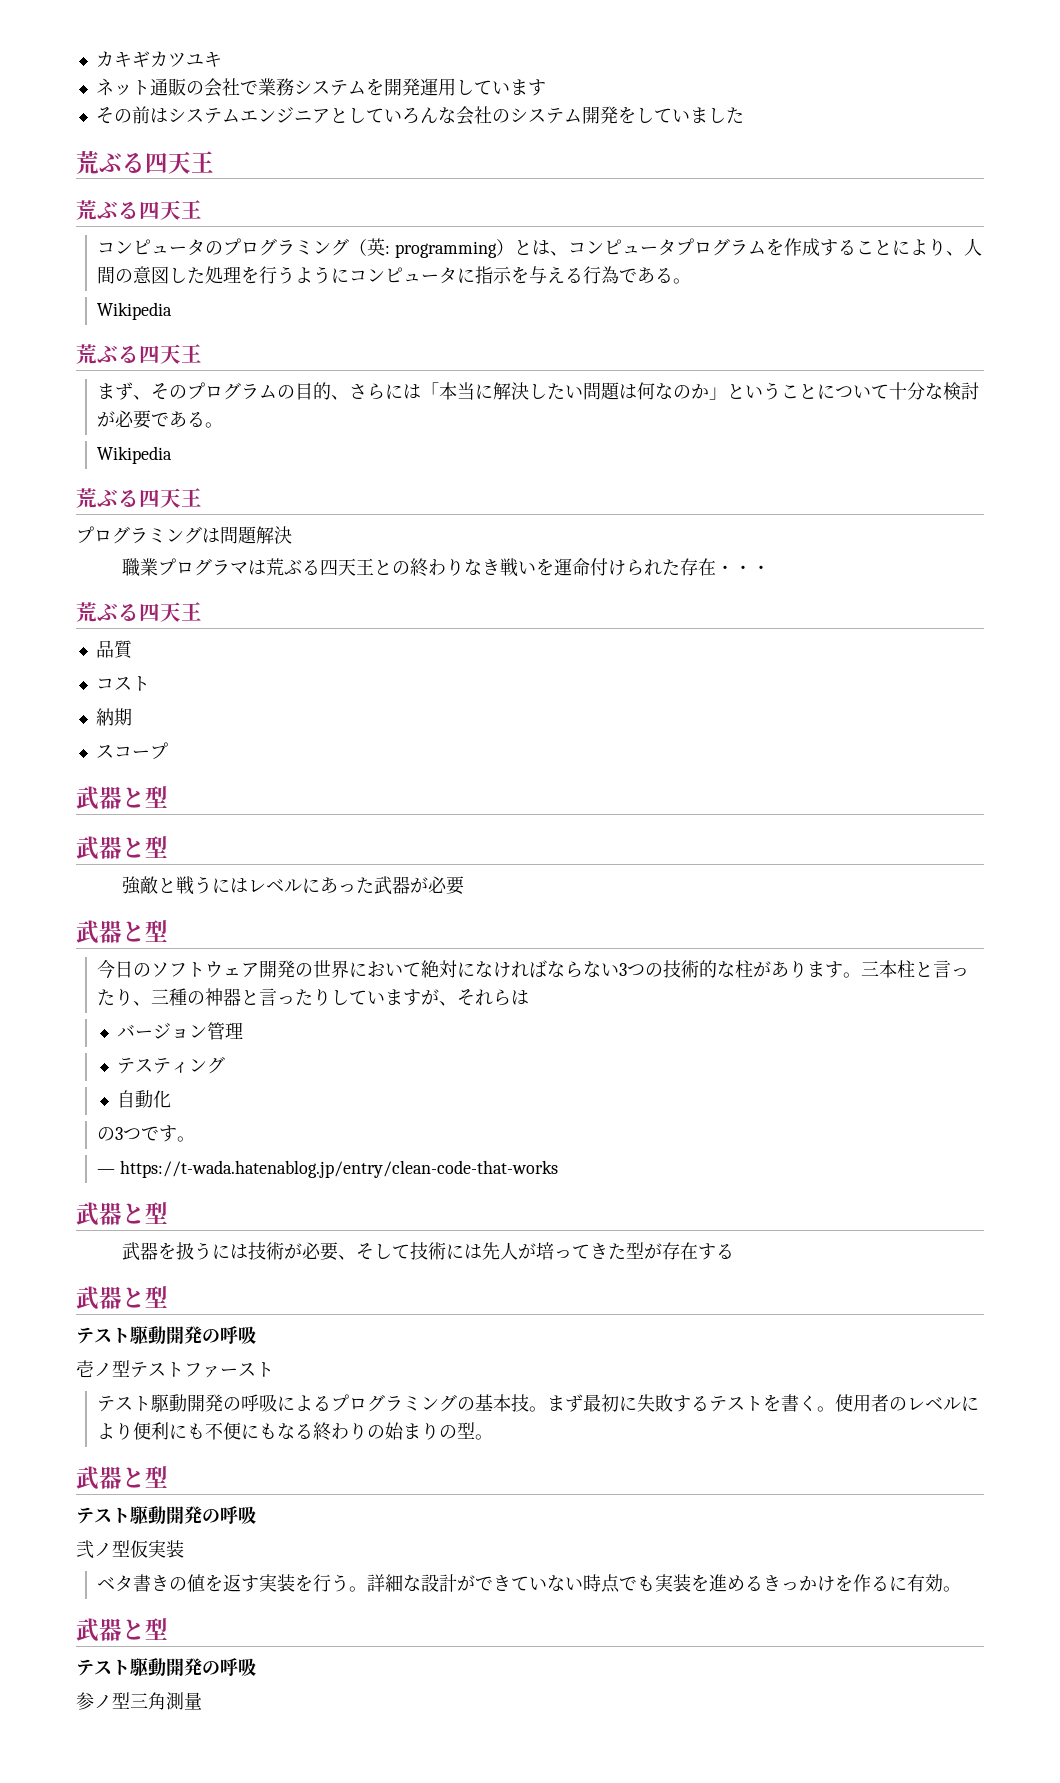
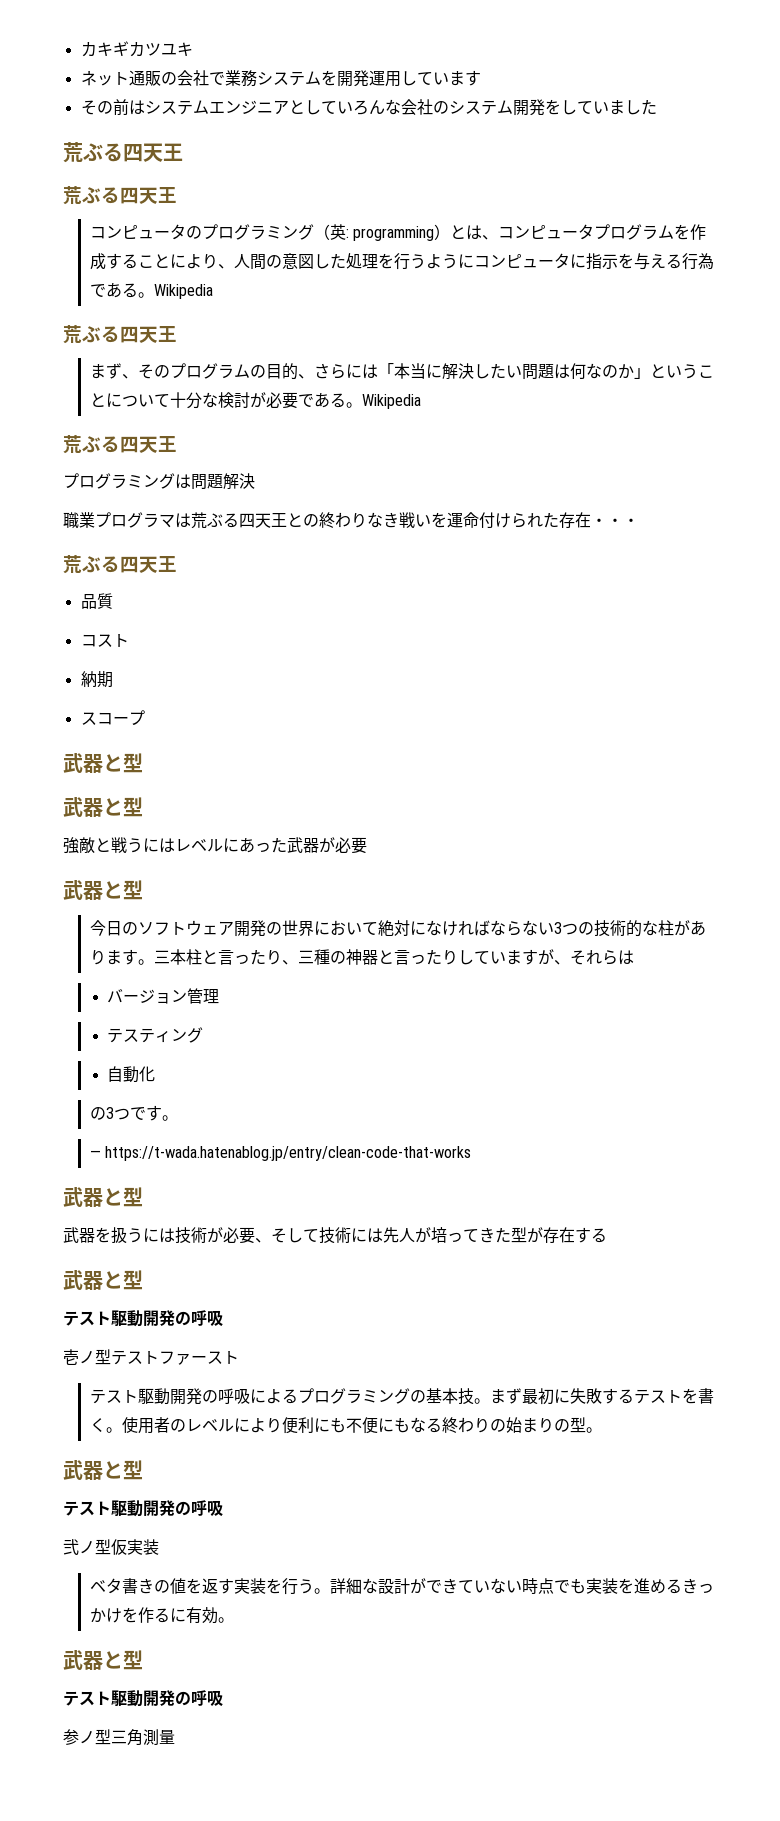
- コンピュータのプログラミング（英: programming）とは、コンピュータプログラムを作成することにより、人間の意図した処理を行うようにコンピュータに指示を与える行為である。
- Wikipedia
+ コンピュータのプログラミング（英: programming）とは、コンピュータプログラムを作成することにより、人間の意図した処理を行うようにコンピュータに指示を与える行為である。Wikipedia
- まず、そのプログラムの目的、さらには「本当に解決したい問題は何なのか」ということについて十分な検討が必要である。
- Wikipedia
+ まず、そのプログラムの目的、さらには「本当に解決したい問題は何なのか」ということについて十分な検討が必要である。Wikipedia

